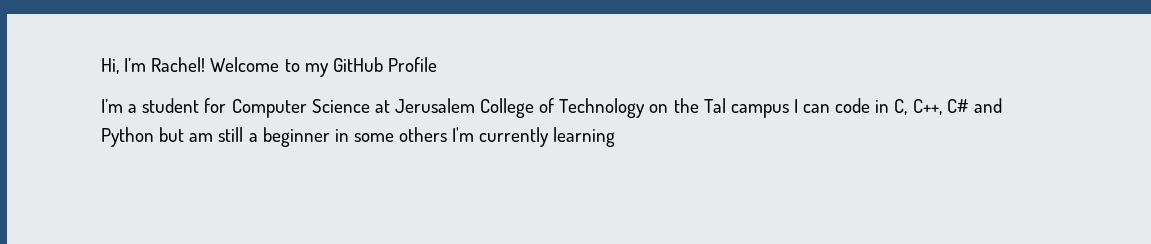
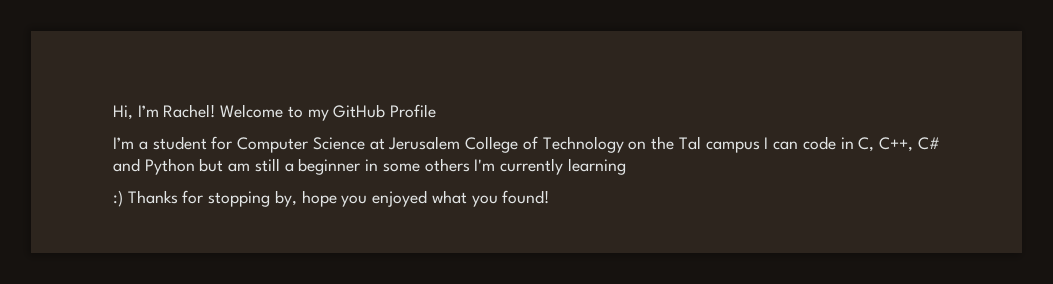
+ :) Thanks for stopping by, hope you enjoyed what you found!

